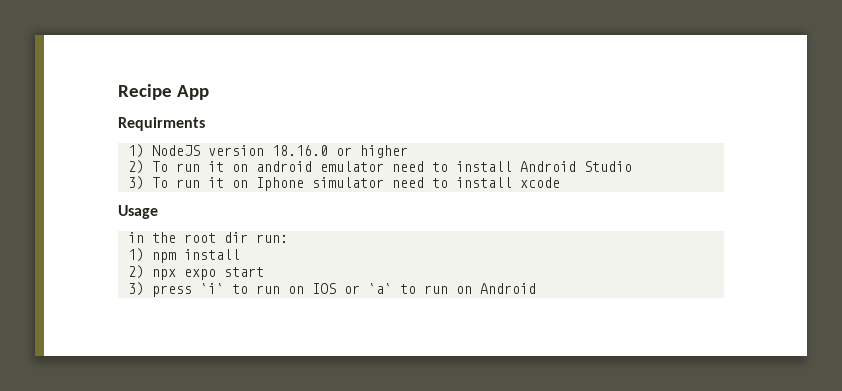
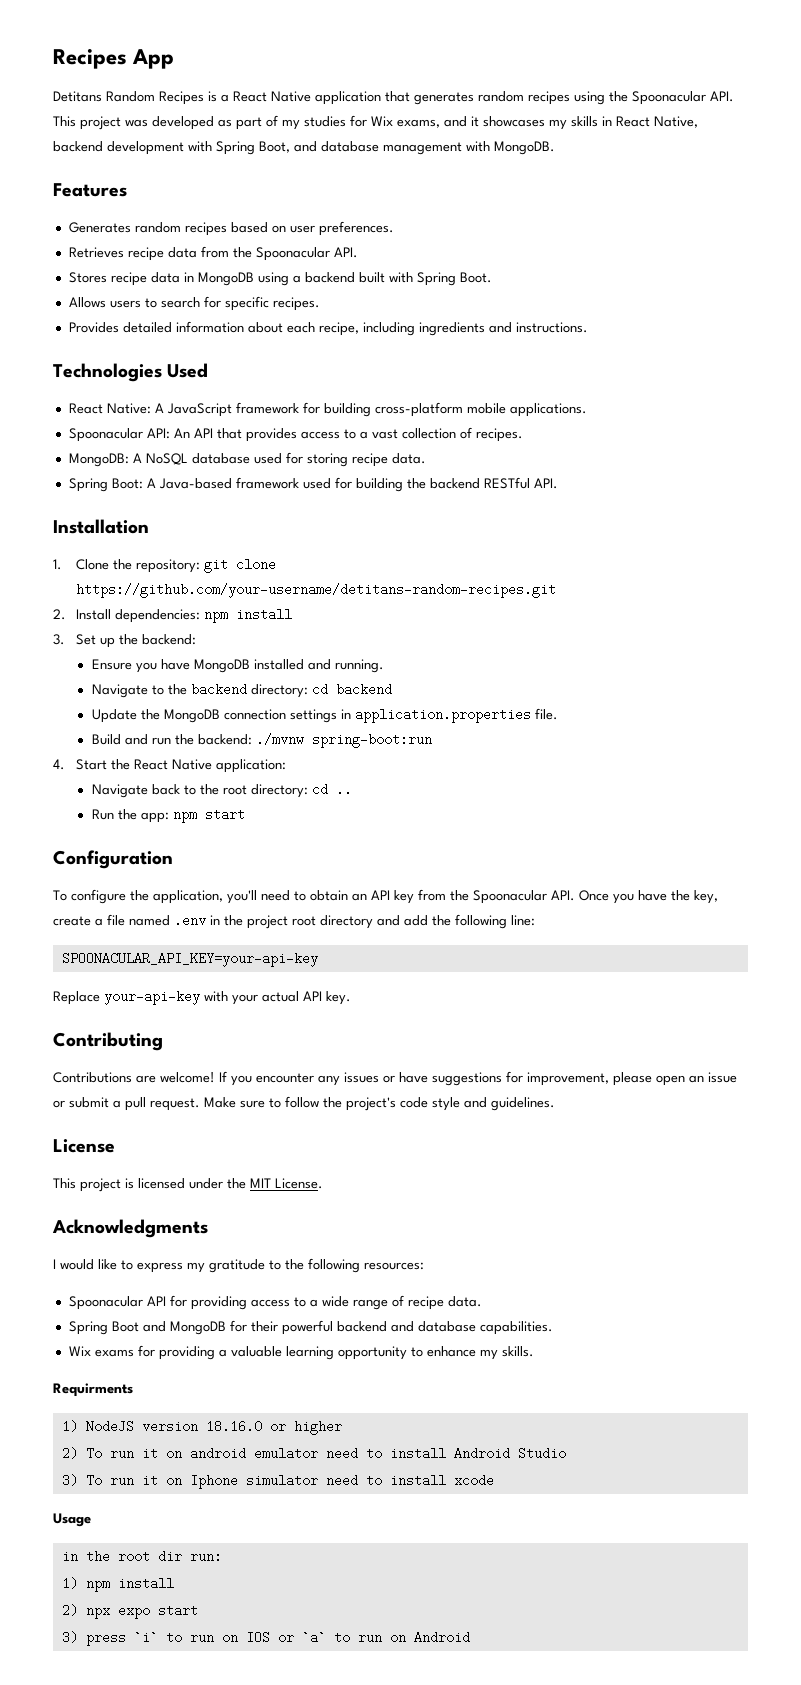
- Recipe App
+ Recipes App
+ Detitans Random Recipes is a React Native application that generates random recipes using the Spoonacular API. This project was developed as part of my studies for Wix exams, and it showcases my skills in React Native, backend development with Spring Boot, and database management with MongoDB.
+ Features
+ Generates random recipes based on user preferences.
+ Retrieves recipe data from the Spoonacular API.
+ Stores recipe data in MongoDB using a backend built with Spring Boot.
+ Allows users to search for specific recipes.
+ Provides detailed information about each recipe, including ingredients and instructions.
+ Technologies Used
+ React Native: A JavaScript framework for building cross-platform mobile applications.
+ Spoonacular API: An API that provides access to a vast collection of recipes.
+ MongoDB: A NoSQL database used for storing recipe data.
+ Spring Boot: A Java-based framework used for building the backend RESTful API.
+ Installation
+ 1. Clone the repository: git clone https://github.com/your-username/detitans-random-recipes.git
+ 2. Install dependencies: npm install
+ 3. Set up the backend:
+ Ensure you have MongoDB installed and running.
+ Navigate to the backend directory: cd backend
+ Update the MongoDB connection settings in application.properties file.
+ Build and run the backend: ./mvnw spring-boot:run
+ 4. Start the React Native application:
+ Navigate back to the root directory: cd ..
+ Run the app: npm start
+ Configuration
+ To configure the application, you'll need to obtain an API key from the Spoonacular API. Once you have the key, create a file named .env in the project root directory and add the following line:
+ SPOONACULAR_API_KEY=your-api-key
+ Replace your-api-key with your actual API key.
+ Contributing
+ Contributions are welcome! If you encounter any issues or have suggestions for improvement, please open an issue or submit a pull request. Make sure to follow the project's code style and guidelines.
+ License
+ This project is licensed under the MIT License.
+ Acknowledgments
+ I would like to express my gratitude to the following resources:
+ Spoonacular API for providing access to a wide range of recipe data.
+ Spring Boot and MongoDB for their powerful backend and database capabilities.
+ Wix exams for providing a valuable learning opportunity to enhance my skills.

